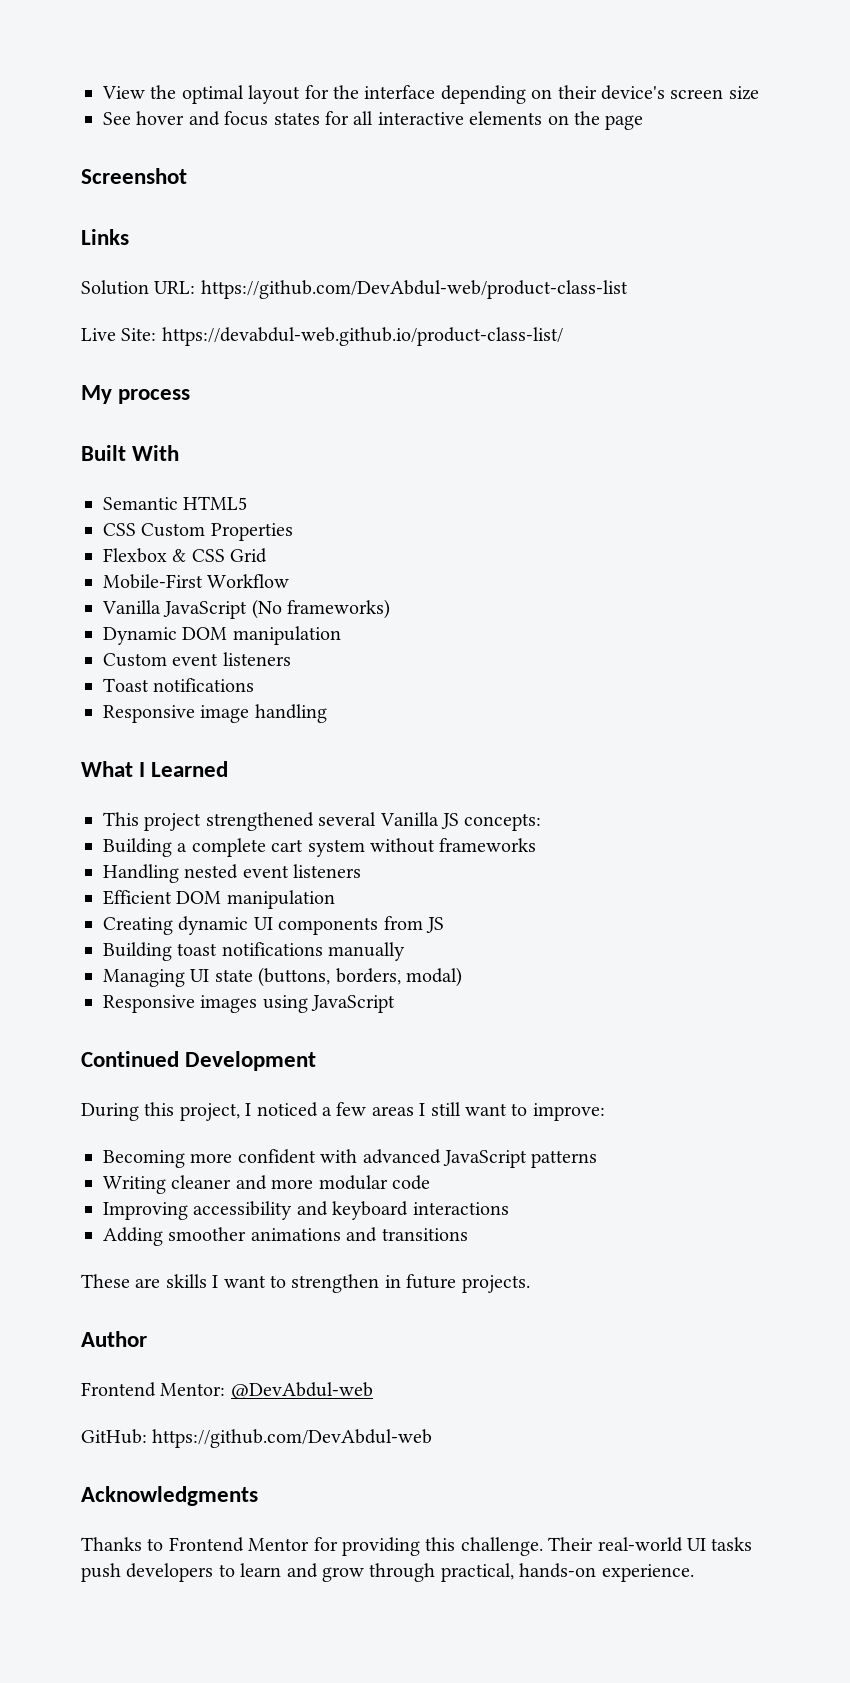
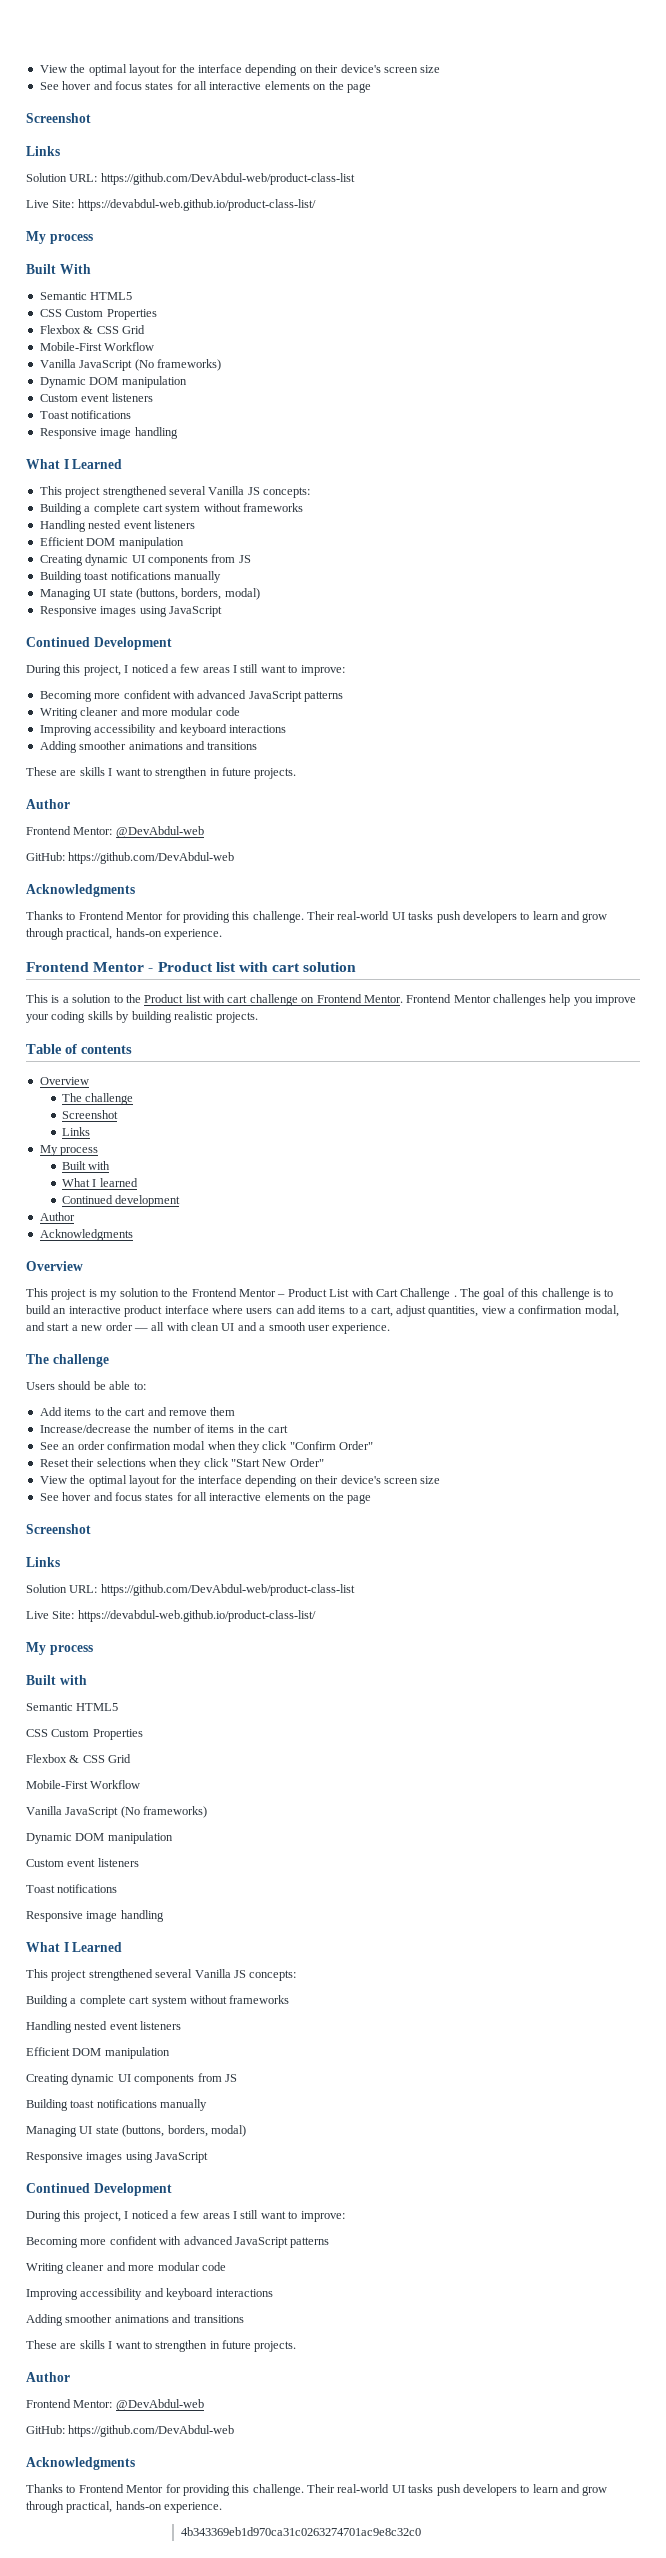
+ Frontend Mentor - Product list with cart solution
+ This is a solution to the Product list with cart challenge on Frontend Mentor. Frontend Mentor challenges help you improve your coding skills by building realistic projects.
+ Table of contents
+ Overview
+ The challenge
+ Screenshot
+ Links
+ My process
+ Built with
+ What I learned
+ Continued development
+ Author
+ Acknowledgments
+ Overview
+ This project is my solution to the Frontend Mentor – Product List with Cart Challenge . The goal of this challenge is to build an interactive product interface where users can add items to a cart, adjust quantities, view a confirmation modal, and start a new order — all with clean UI and a smooth user experience.
+ The challenge
+ Users should be able to:
+ Add items to the cart and remove them
+ Increase/decrease the number of items in the cart
+ See an order confirmation modal when they click "Confirm Order"
+ Reset their selections when they click "Start New Order"
+ View the optimal layout for the interface depending on their device's screen size
+ See hover and focus states for all interactive elements on the page
+ Screenshot
+ Links
+ Solution URL: https://github.com/DevAbdul-web/product-class-list
+ Live Site: https://devabdul-web.github.io/product-class-list/
+ My process
+ Built with
+ Semantic HTML5
+ CSS Custom Properties
+ Flexbox & CSS Grid
+ Mobile-First Workflow
+ Vanilla JavaScript (No frameworks)
+ Dynamic DOM manipulation
+ Custom event listeners
+ Toast notifications
+ Responsive image handling
+ What I Learned
+ This project strengthened several Vanilla JS concepts:
+ Building a complete cart system without frameworks
+ Handling nested event listeners
+ Efficient DOM manipulation
+ Creating dynamic UI components from JS
+ Building toast notifications manually
+ Managing UI state (buttons, borders, modal)
+ Responsive images using JavaScript
+ Continued Development
+ During this project, I noticed a few areas I still want to improve:
+ Becoming more confident with advanced JavaScript patterns
+ Writing cleaner and more modular code
+ Improving accessibility and keyboard interactions
+ Adding smoother animations and transitions
+ These are skills I want to strengthen in future projects.
+ Author
+ Frontend Mentor: @DevAbdul-web
+ GitHub: https://github.com/DevAbdul-web
+ Acknowledgments
+ Thanks to Frontend Mentor for providing this challenge. Their real-world UI tasks push developers to learn and grow through practical, hands-on experience.
+ 4b343369eb1d970ca31c0263274701ac9e8c32c0

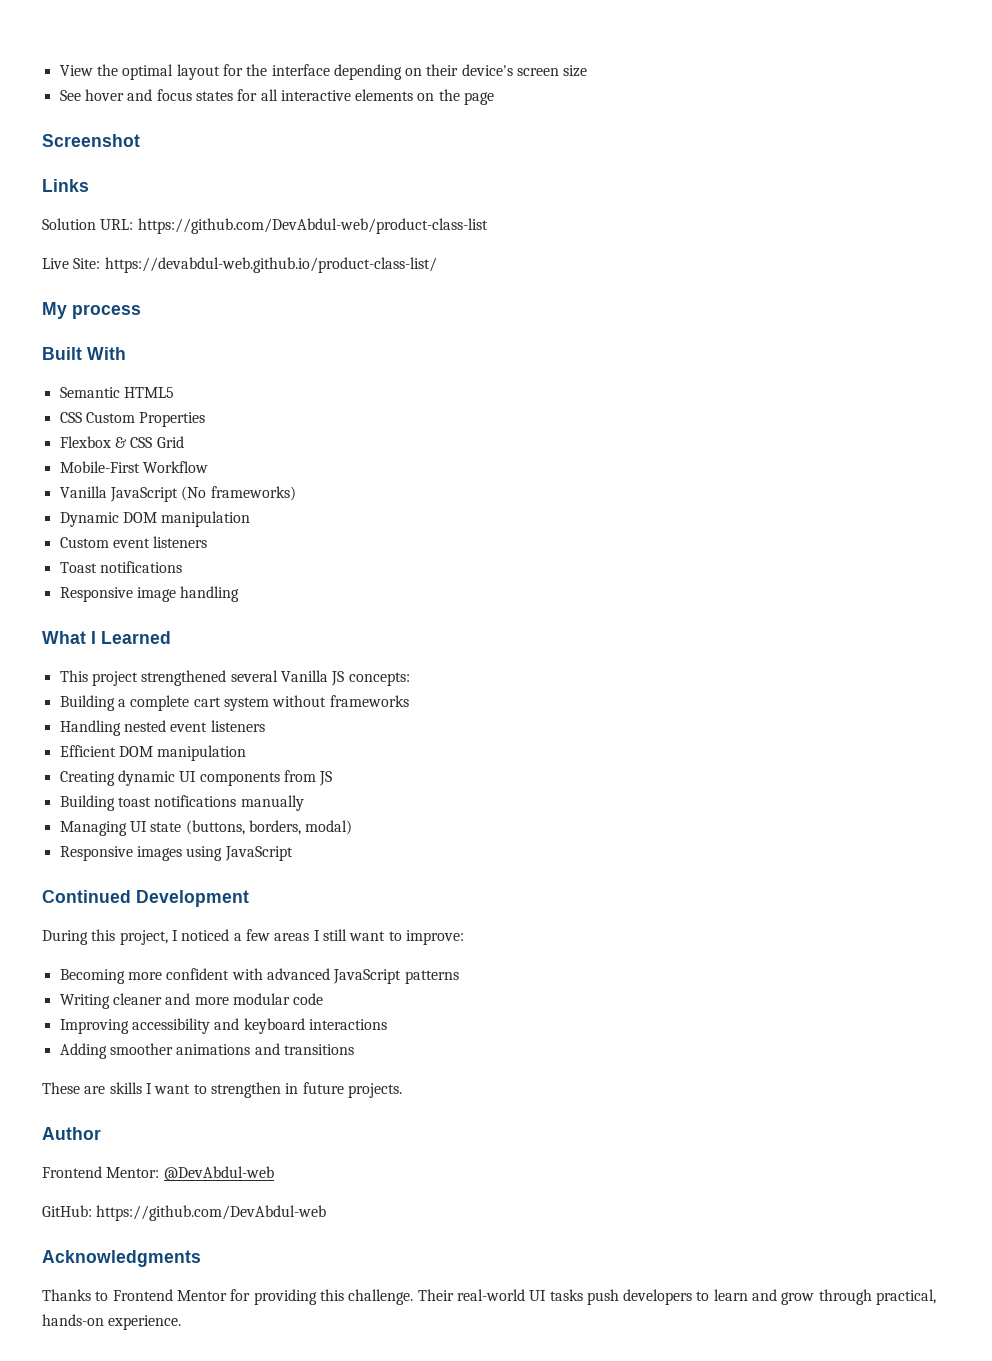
- Frontend Mentor - Product list with cart solution
- This is a solution to the Product list with cart challenge on Frontend Mentor. Frontend Mentor challenges help you improve your coding skills by building realistic projects.
- Table of contents
- Overview
- The challenge
- Screenshot
- Links
- My process
- Built with
- What I learned
- Continued development
- Author
- Acknowledgments
- Overview
- This project is my solution to the Frontend Mentor – Product List with Cart Challenge . The goal of this challenge is to build an interactive product interface where users can add items to a cart, adjust quantities, view a confirmation modal, and start a new order — all with clean UI and a smooth user experience.
- The challenge
- Users should be able to:
- Add items to the cart and remove them
- Increase/decrease the number of items in the cart
- See an order confirmation modal when they click "Confirm Order"
- Reset their selections when they click "Start New Order"
- View the optimal layout for the interface depending on their device's screen size
- See hover and focus states for all interactive elements on the page
- Screenshot
- Links
- Solution URL: https://github.com/DevAbdul-web/product-class-list
- Live Site: https://devabdul-web.github.io/product-class-list/
- My process
- Built with
- Semantic HTML5
- CSS Custom Properties
- Flexbox & CSS Grid
- Mobile-First Workflow
- Vanilla JavaScript (No frameworks)
- Dynamic DOM manipulation
- Custom event listeners
- Toast notifications
- Responsive image handling
- What I Learned
- This project strengthened several Vanilla JS concepts:
- Building a complete cart system without frameworks
- Handling nested event listeners
- Efficient DOM manipulation
- Creating dynamic UI components from JS
- Building toast notifications manually
- Managing UI state (buttons, borders, modal)
- Responsive images using JavaScript
- Continued Development
- During this project, I noticed a few areas I still want to improve:
- Becoming more confident with advanced JavaScript patterns
- Writing cleaner and more modular code
- Improving accessibility and keyboard interactions
- Adding smoother animations and transitions
- These are skills I want to strengthen in future projects.
- Author
- Frontend Mentor: @DevAbdul-web
- GitHub: https://github.com/DevAbdul-web
- Acknowledgments
- Thanks to Frontend Mentor for providing this challenge. Their real-world UI tasks push developers to learn and grow through practical, hands-on experience.
- 4b343369eb1d970ca31c0263274701ac9e8c32c0

